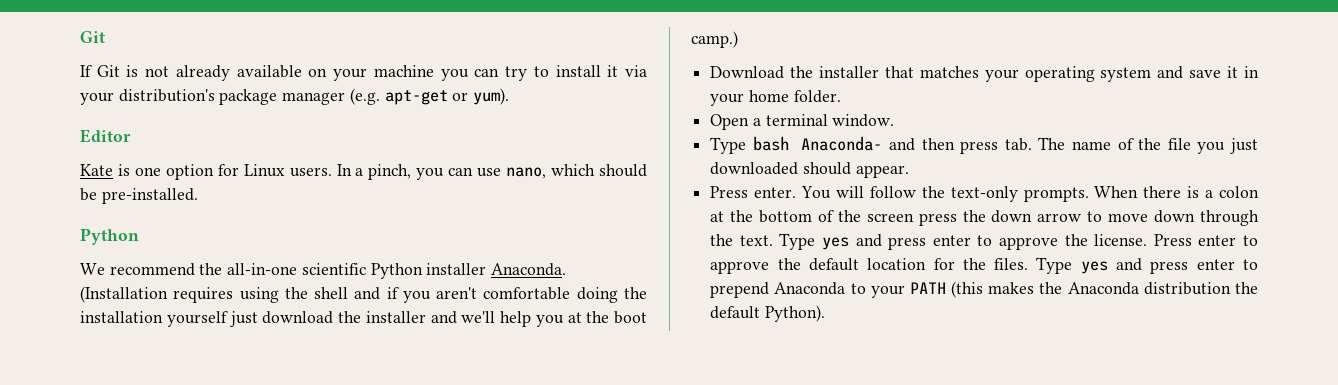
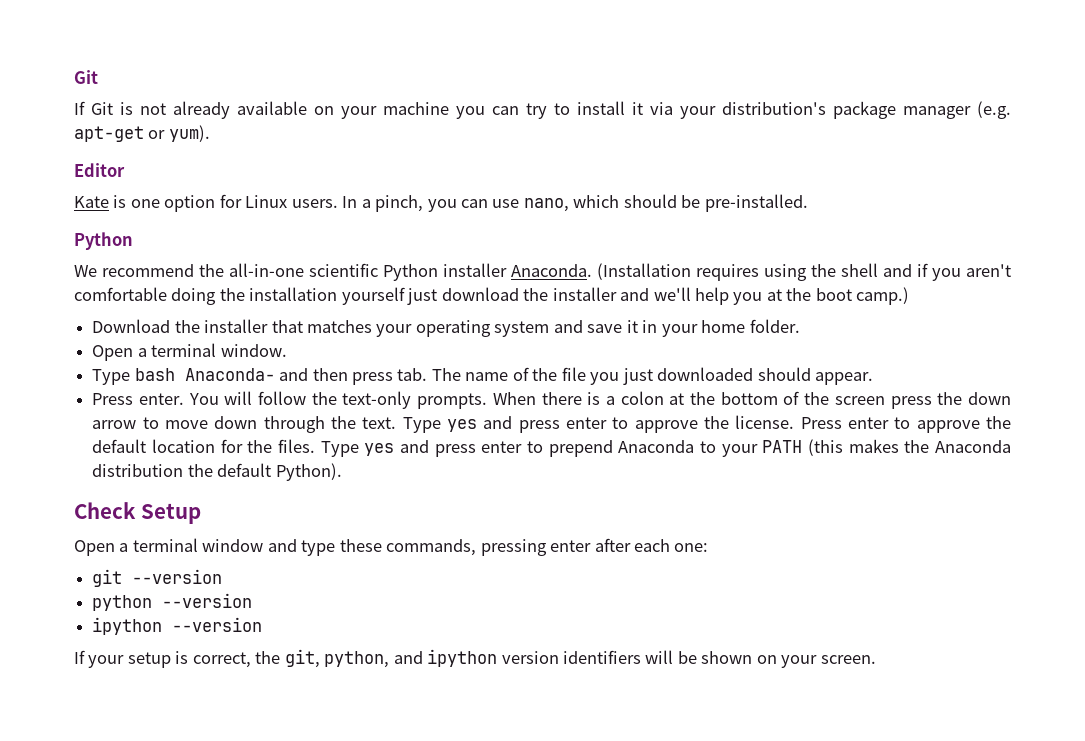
+ Check Setup
+ Open a terminal window and type these commands, pressing enter after each one:
+ git --version
+ python --version
+ ipython --version
+ If your setup is correct, the git, python, and ipython version identifiers will be shown on your screen.

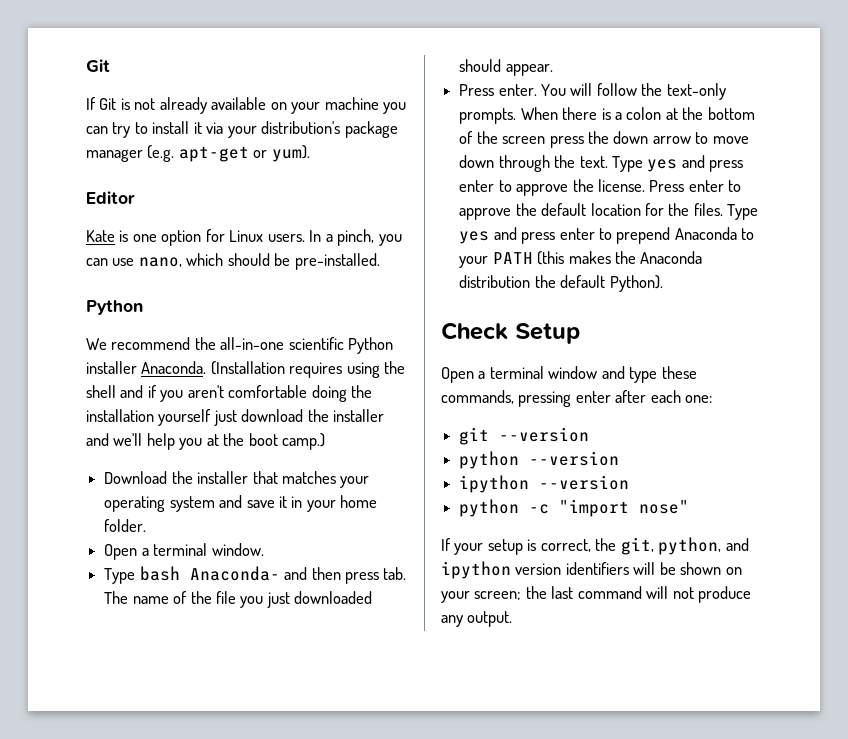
+ python -c "import nose"
- If your setup is correct, the git, python, and ipython version identifiers will be shown on your screen.
+ If your setup is correct, the git, python, and ipython version identifiers will be shown on your screen; the last command will not produce any output.

